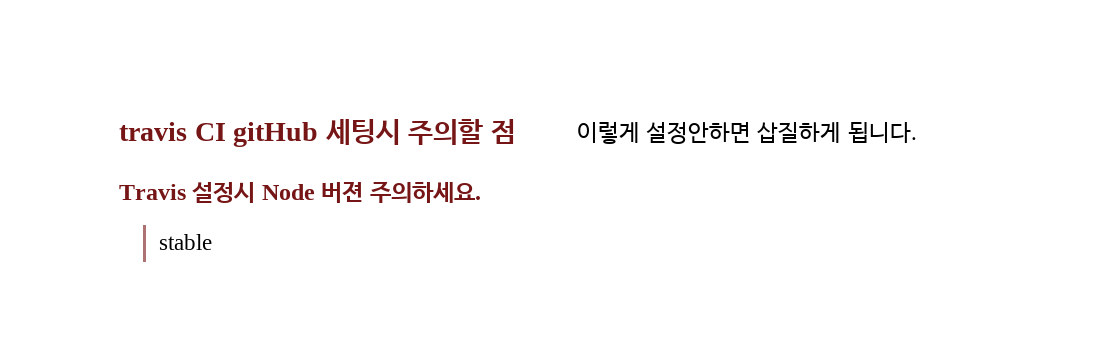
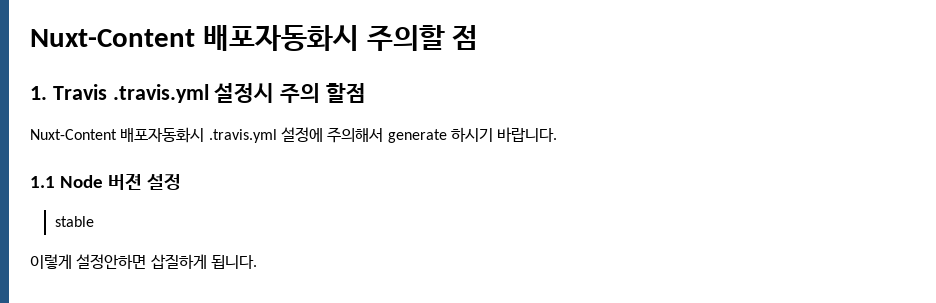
- travis CI gitHub 세팅시 주의할 점
- Travis 설정시 Node 버젼 주의하세요.
+ Nuxt-Content 배포자동화시 주의할 점
+ 1. Travis .travis.yml 설정시 주의 할점
+ Nuxt-Content 배포자동화시 .travis.yml 설정에 주의해서 generate 하시기 바랍니다.
+ 1.1 Node 버젼 설정

